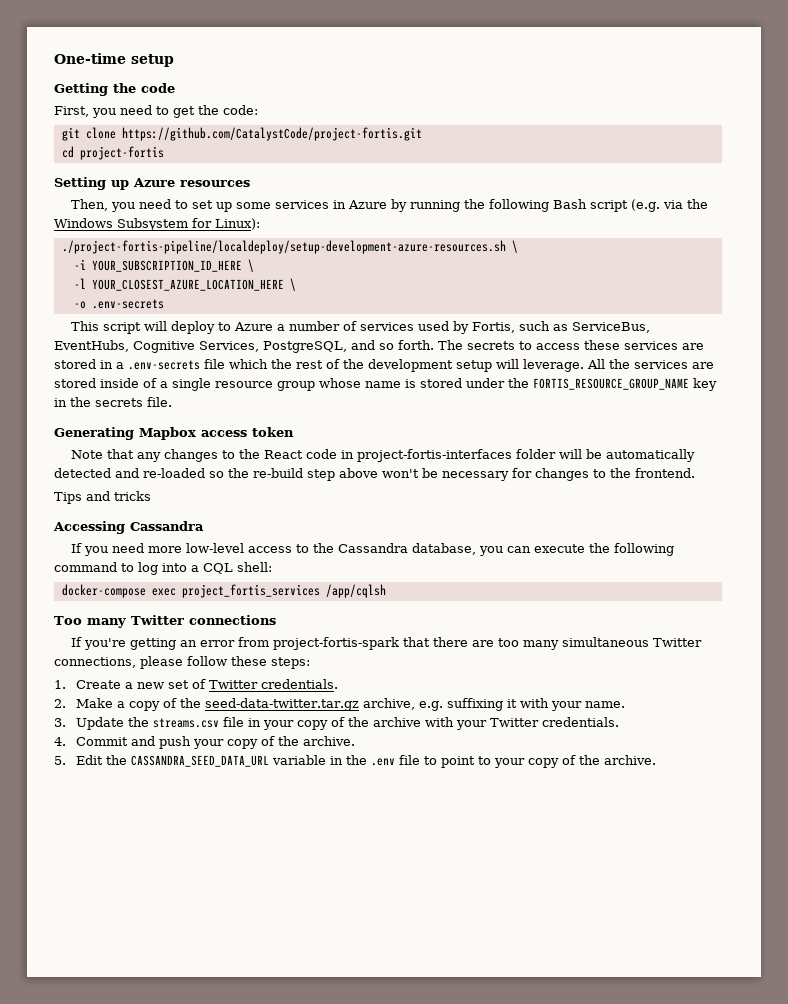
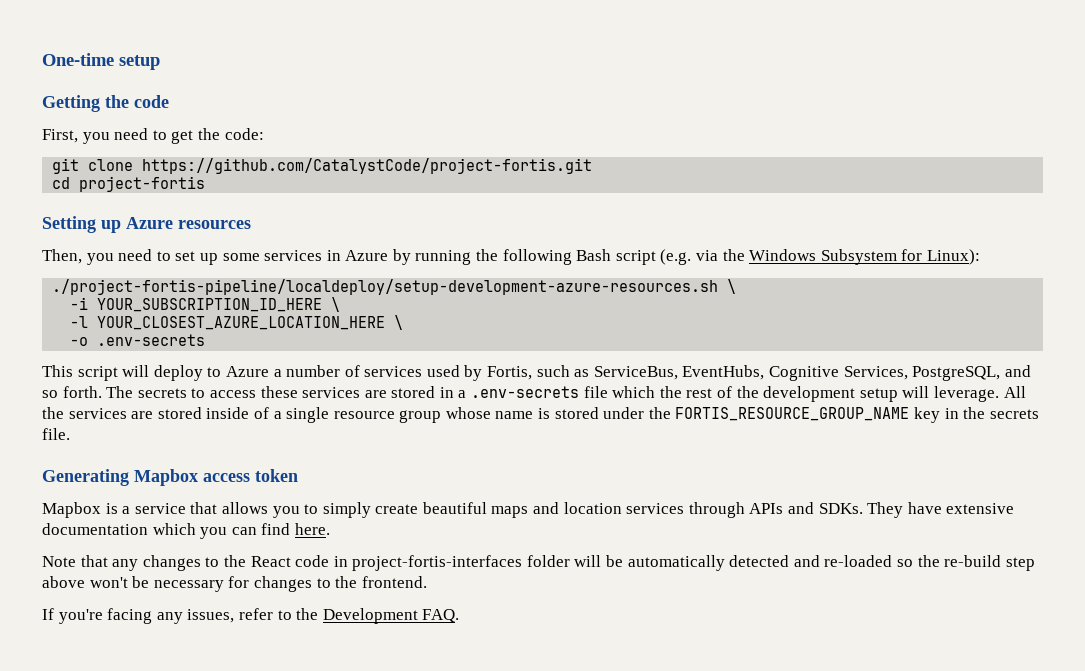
+ Mapbox is a service that allows you to simply create beautiful maps and location services through APIs and SDKs. They have extensive documentation which you can find here.
- Tips and tricks
- Accessing Cassandra
- If you need more low-level access to the Cassandra database, you can execute the following command to log into a CQL shell:
- docker-compose exec project_fortis_services /app/cqlsh
- Too many Twitter connections
- If you're getting an error from project-fortis-spark that there are too many simultaneous Twitter connections, please follow these steps:
- 1. Create a new set of Twitter credentials.
- 2. Make a copy of the seed-data-twitter.tar.gz archive, e.g. suffixing it with your name.
- 3. Update the streams.csv file in your copy of the archive with your Twitter credentials.
- 4. Commit and push your copy of the archive.
- 5. Edit the CASSANDRA_SEED_DATA_URL variable in the .env file to point to your copy of the archive.
+ If you're facing any issues, refer to the Development FAQ.

